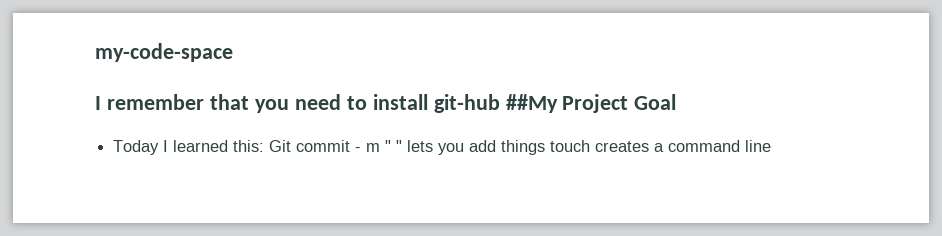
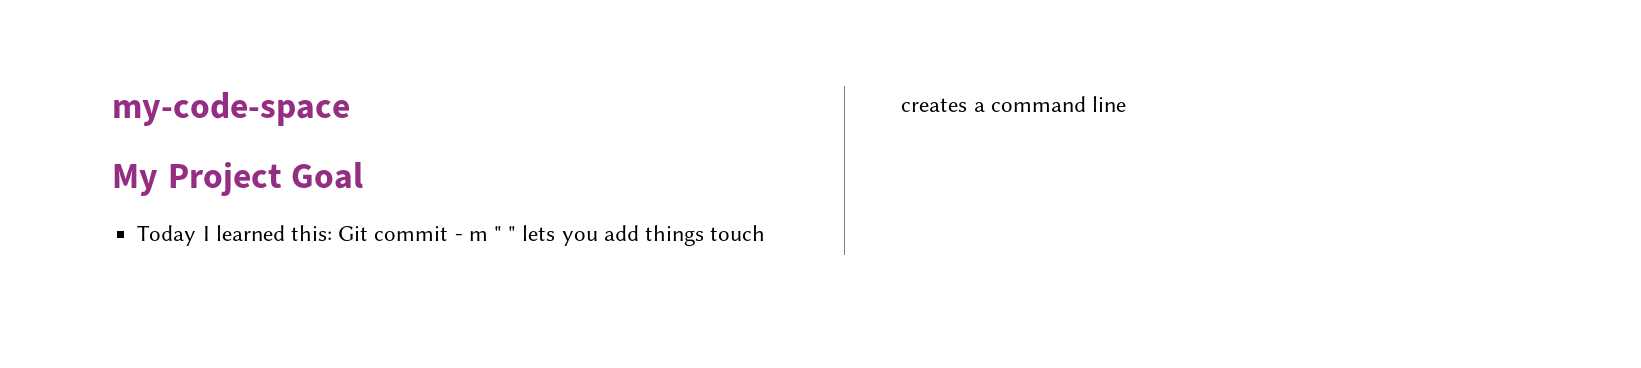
- I remember that you need to install git-hub ##My Project Goal
+ My Project Goal

